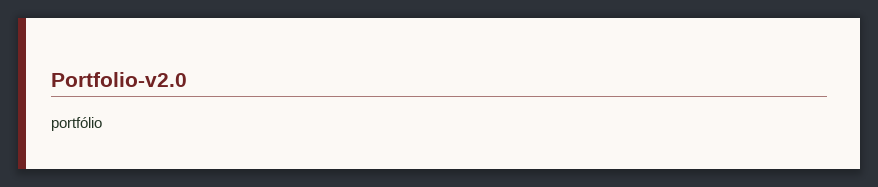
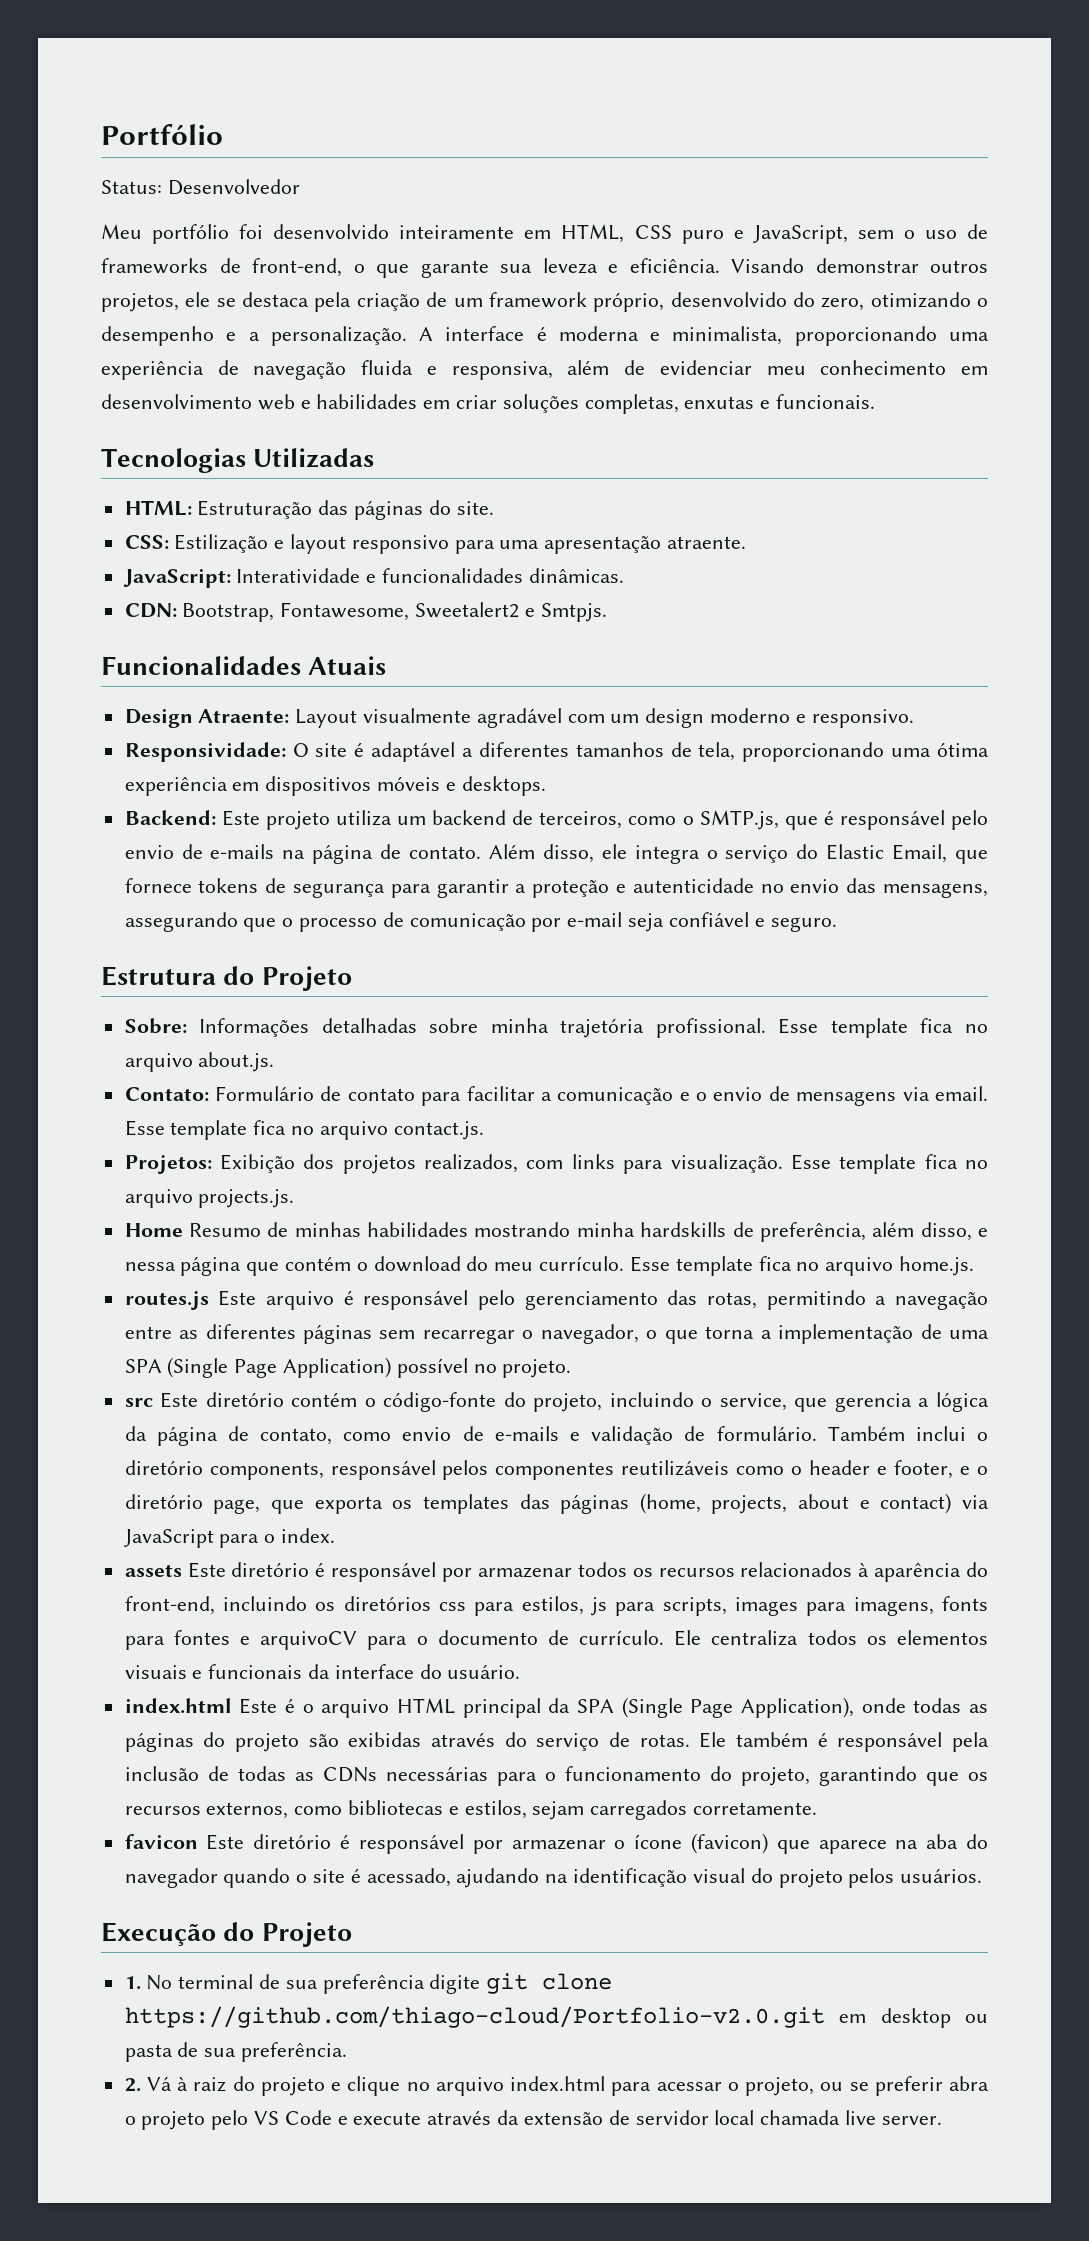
- Portfolio-v2.0
- portfólio
+ Portfólio
+ Status: Desenvolvedor
+ Meu portfólio foi desenvolvido inteiramente em HTML, CSS puro e JavaScript, sem o uso de frameworks de front-end, o que garante sua leveza e eficiência. Visando demonstrar outros projetos, ele se destaca pela criação de um framework próprio, desenvolvido do zero, otimizando o desempenho e a personalização. A interface é moderna e minimalista, proporcionando uma experiência de navegação fluida e responsiva, além de evidenciar meu conhecimento em desenvolvimento web e habilidades em criar soluções completas, enxutas e funcionais.
+ Tecnologias Utilizadas
+ HTML: Estruturação das páginas do site.
+ CSS: Estilização e layout responsivo para uma apresentação atraente.
+ JavaScript: Interatividade e funcionalidades dinâmicas.
+ CDN: Bootstrap, Fontawesome, Sweetalert2 e Smtpjs.
+ Funcionalidades Atuais
+ Design Atraente: Layout visualmente agradável com um design moderno e responsivo.
+ Responsividade: O site é adaptável a diferentes tamanhos de tela, proporcionando uma ótima experiência em dispositivos móveis e desktops.
+ Backend: Este projeto utiliza um backend de terceiros, como o SMTP.js, que é responsável pelo envio de e-mails na página de contato. Além disso, ele integra o serviço do Elastic Email, que fornece tokens de segurança para garantir a proteção e autenticidade no envio das mensagens, assegurando que o processo de comunicação por e-mail seja confiável e seguro.
+ Estrutura do Projeto
+ Sobre: Informações detalhadas sobre minha trajetória profissional. Esse template fica no arquivo about.js.
+ Contato: Formulário de contato para facilitar a comunicação e o envio de mensagens via email. Esse template fica no arquivo contact.js.
+ Projetos: Exibição dos projetos realizados, com links para visualização. Esse template fica no arquivo projects.js.
+ Home Resumo de minhas habilidades mostrando minha hardskills de preferência, além disso, e nessa página que contém o download do meu currículo. Esse template fica no arquivo home.js.
+ routes.js Este arquivo é responsável pelo gerenciamento das rotas, permitindo a navegação entre as diferentes páginas sem recarregar o navegador, o que torna a implementação de uma SPA (Single Page Application) possível no projeto.
+ src Este diretório contém o código-fonte do projeto, incluindo o service, que gerencia a lógica da página de contato, como envio de e-mails e validação de formulário. Também inclui o diretório components, responsável pelos componentes reutilizáveis como o header e footer, e o diretório page, que exporta os templates das páginas (home, projects, about e contact) via JavaScript para o index.
+ assets Este diretório é responsável por armazenar todos os recursos relacionados à aparência do front-end, incluindo os diretórios css para estilos, js para scripts, images para imagens, fonts para fontes e arquivoCV para o documento de currículo. Ele centraliza todos os elementos visuais e funcionais da interface do usuário.
+ index.html Este é o arquivo HTML principal da SPA (Single Page Application), onde todas as páginas do projeto são exibidas através do serviço de rotas. Ele também é responsável pela inclusão de todas as CDNs necessárias para o funcionamento do projeto, garantindo que os recursos externos, como bibliotecas e estilos, sejam carregados corretamente.
+ favicon Este diretório é responsável por armazenar o ícone (favicon) que aparece na aba do navegador quando o site é acessado, ajudando na identificação visual do projeto pelos usuários.
+ Execução do Projeto
+ 1. No terminal de sua preferência digite git clone https://github.com/thiago-cloud/Portfolio-v2.0.git em desktop ou pasta de sua preferência.
+ 2. Vá à raiz do projeto e clique no arquivo index.html para acessar o projeto, ou se preferir abra o projeto pelo VS Code e execute através da extensão de servidor local chamada live server.

